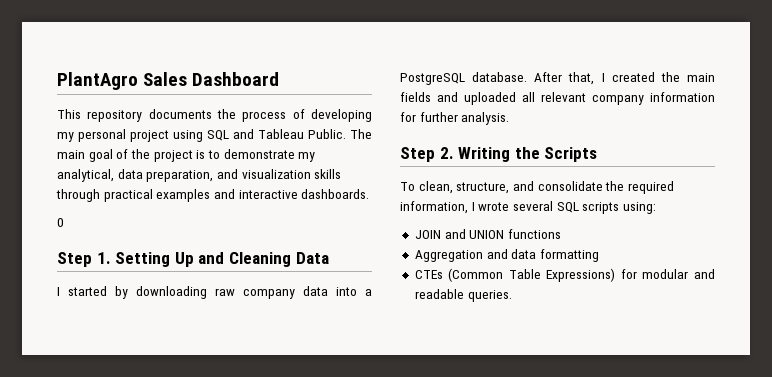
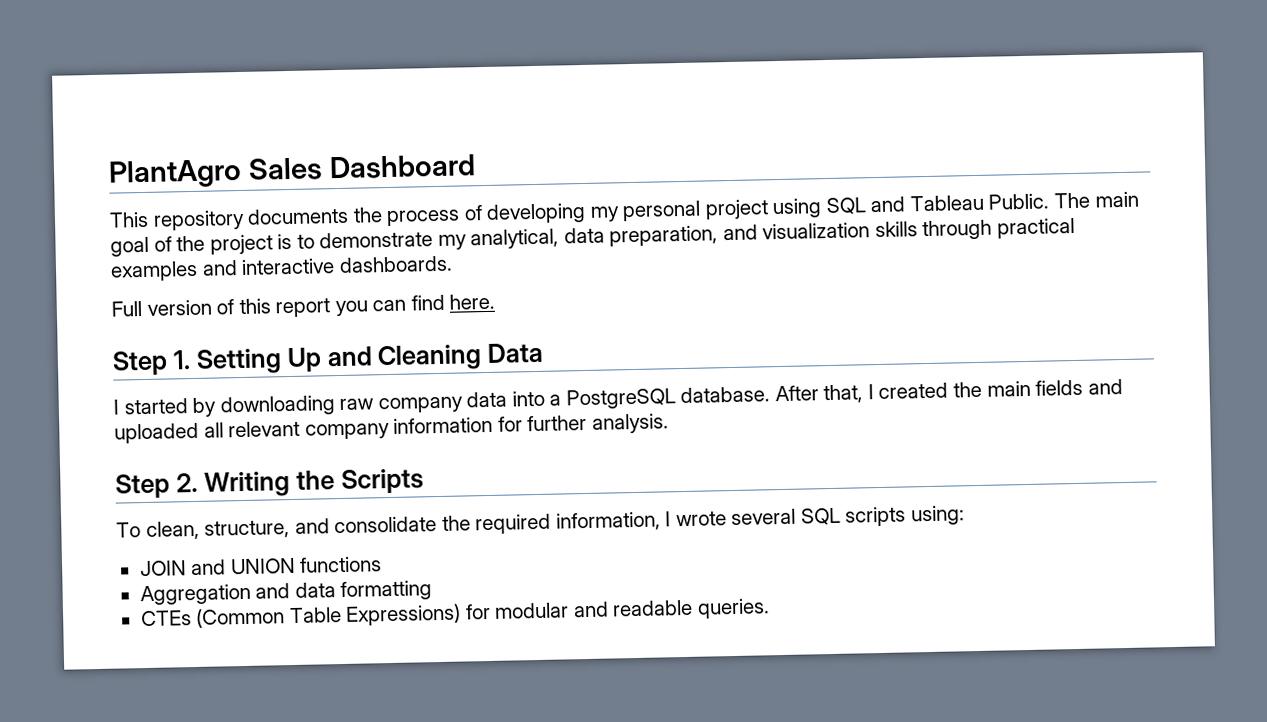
- 0
+ Full version of this report you can find here.

